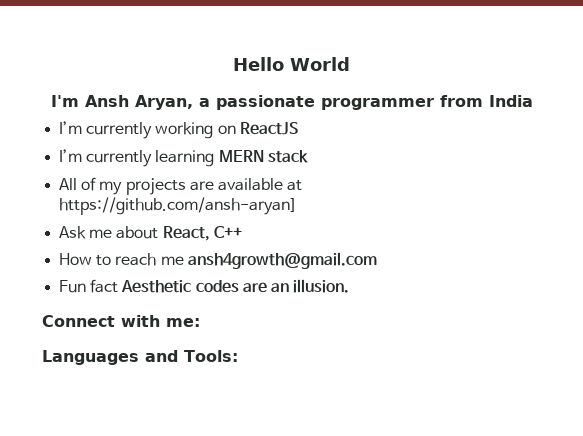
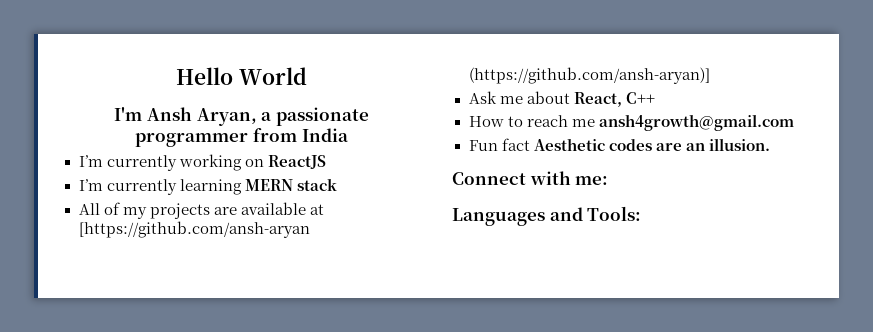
- All of my projects are available at https://github.com/ansh-aryan]
+ All of my projects are available at [https://github.com/ansh-aryan (https://github.com/ansh-aryan)]

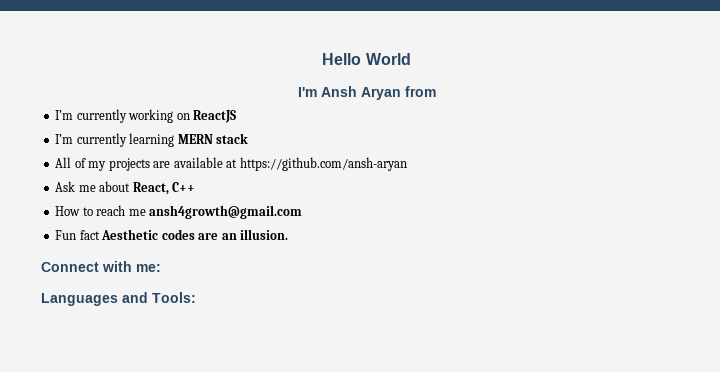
- I'm Ansh Aryan, a passionate programmer from India
+ I'm Ansh Aryan from
- All of my projects are available at [https://github.com/ansh-aryan (https://github.com/ansh-aryan)]
+ All of my projects are available at https://github.com/ansh-aryan

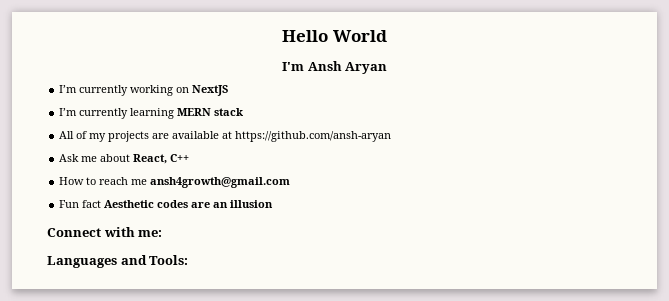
- I'm Ansh Aryan from
+ I'm Ansh Aryan
- I’m currently working on ReactJS
+ I’m currently working on NextJS
- Fun fact Aesthetic codes are an illusion.
+ Fun fact Aesthetic codes are an illusion

